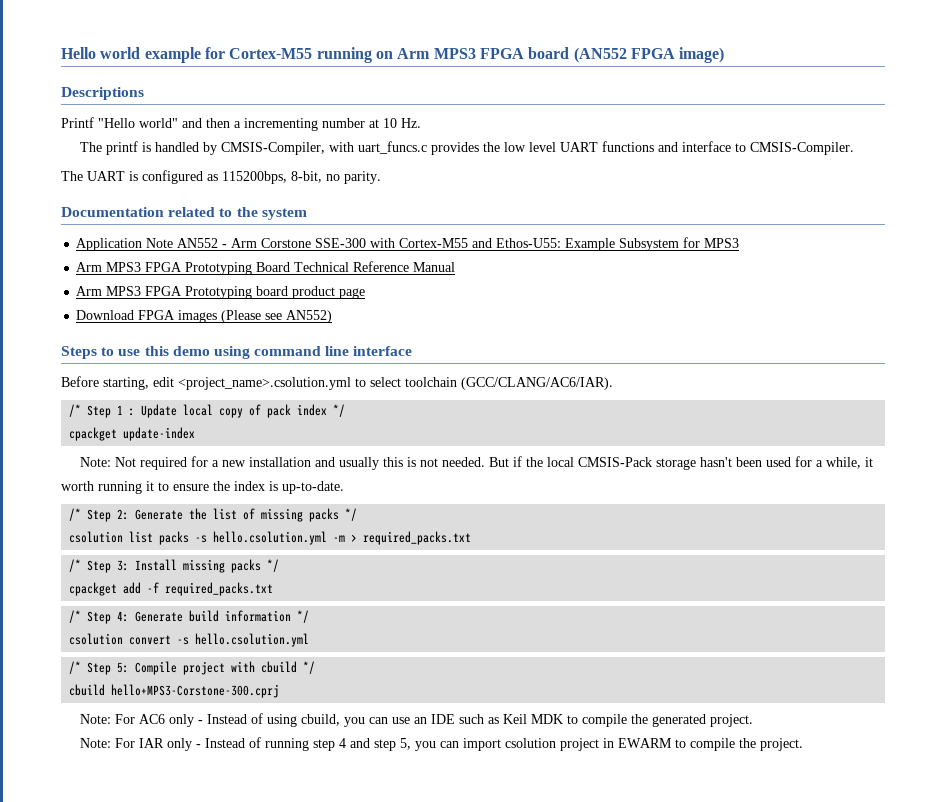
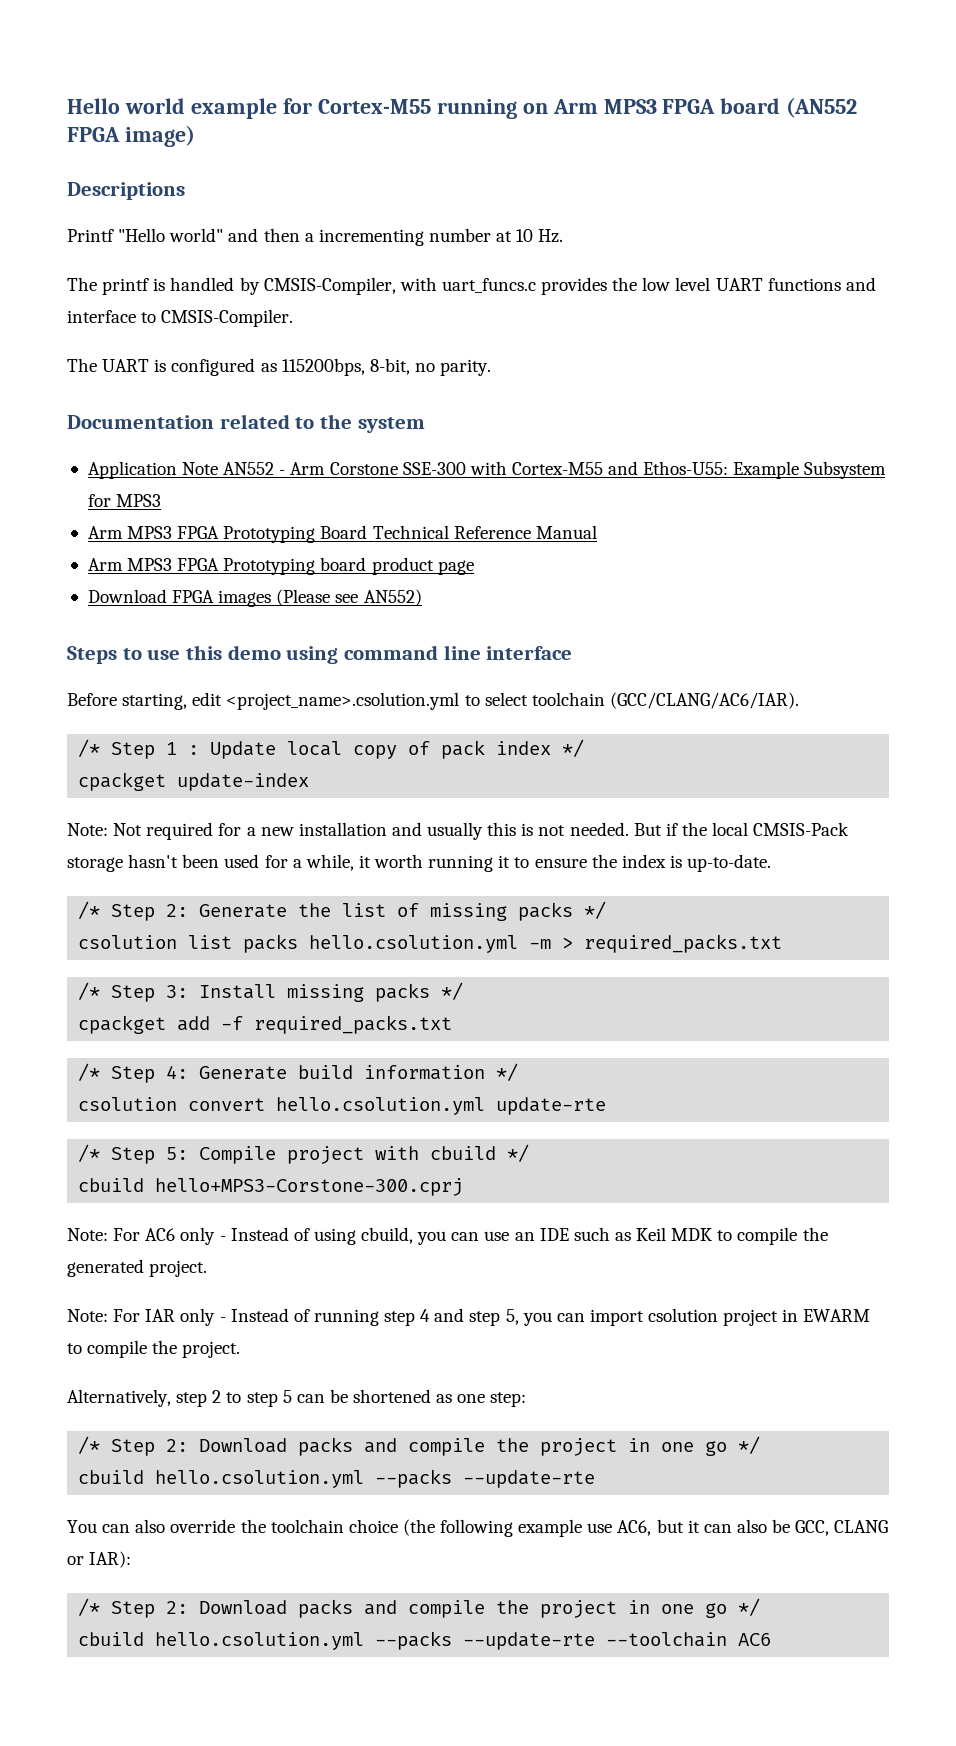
- csolution list packs -s hello.csolution.yml -m > required_packs.txt
+ csolution list packs hello.csolution.yml -m > required_packs.txt
- csolution convert -s hello.csolution.yml
+ csolution convert hello.csolution.yml update-rte
+ Alternatively, step 2 to step 5 can be shortened as one step:
+ /* Step 2: Download packs and compile the project in one go */
+ cbuild hello.csolution.yml --packs --update-rte
+ You can also override the toolchain choice (the following example use AC6, but it can also be GCC, CLANG or IAR):
+ /* Step 2: Download packs and compile the project in one go */
+ cbuild hello.csolution.yml --packs --update-rte --toolchain AC6

